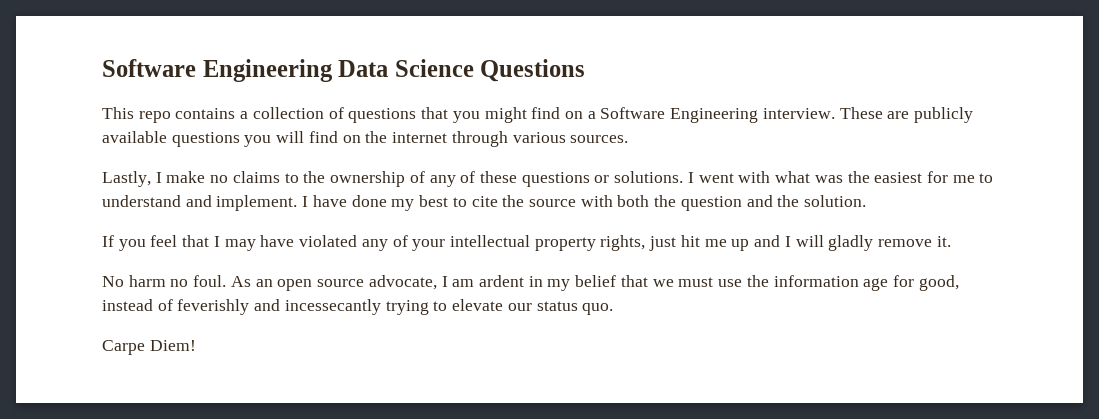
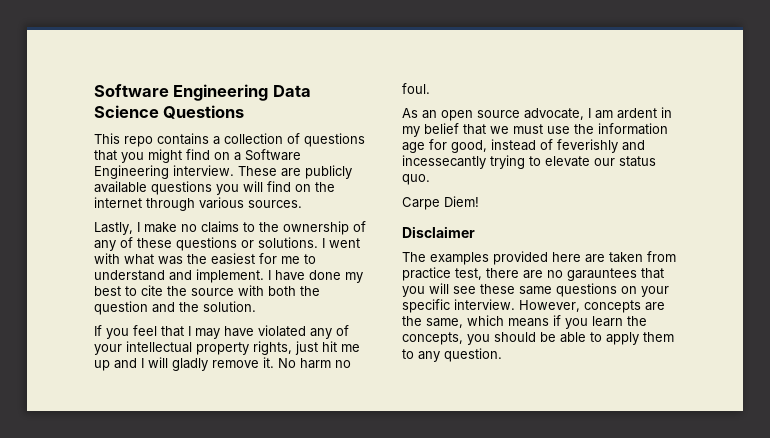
- If you feel that I may have violated any of your intellectual property rights, just hit me up and I will gladly remove it.
- No harm no foul. As an open source advocate, I am ardent in my belief that we must use the information age for good, instead of feverishly and incessecantly trying to elevate our status quo.
+ If you feel that I may have violated any of your intellectual property rights, just hit me up and I will gladly remove it. No harm no foul.
+ As an open source advocate, I am ardent in my belief that we must use the information age for good, instead of feverishly and incessecantly trying to elevate our status quo.
+ Disclaimer
+ The examples provided here are taken from practice test, there are no garauntees that you will see these same questions on your specific interview. However, concepts are the same, which means if you learn the concepts, you should be able to apply them to any question.

